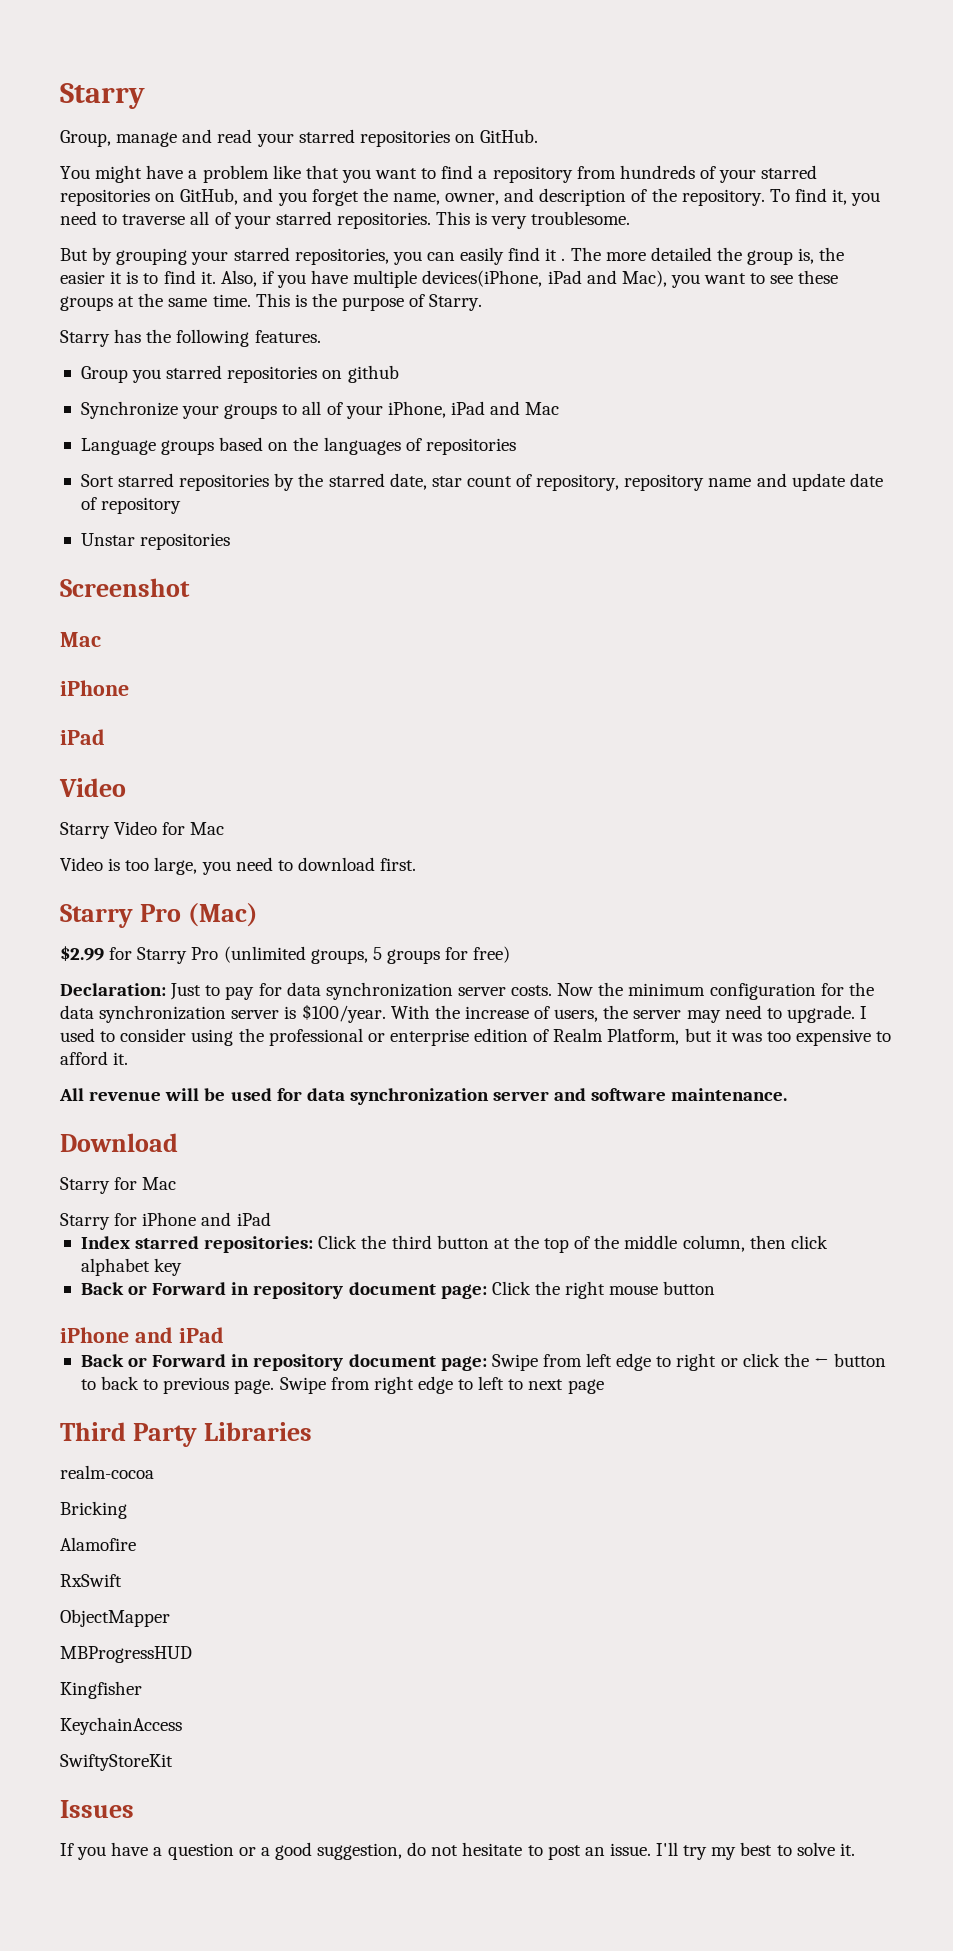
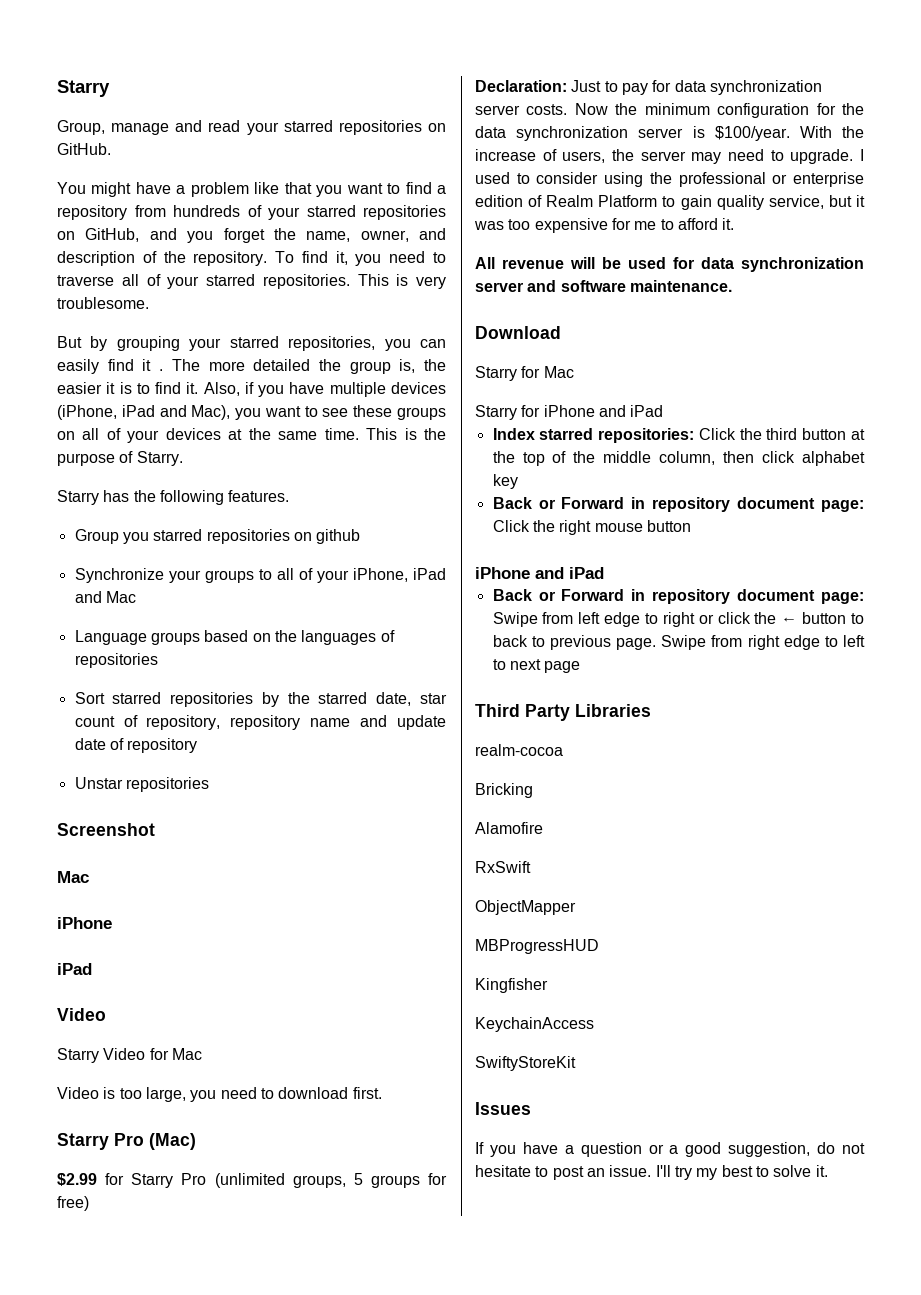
- Also, if you have multiple devices(iPhone, iPad and Mac), you want to see these groups at the same time.
+ Also, if you have multiple devices (iPhone, iPad and Mac), you want to see these groups on all of your devices at the same time.
- I used to consider using the professional or enterprise edition of Realm Platform, but it was too expensive to afford it.
+ I used to consider using the professional or enterprise edition of Realm Platform to gain quality service, but it was too expensive for me to afford it.

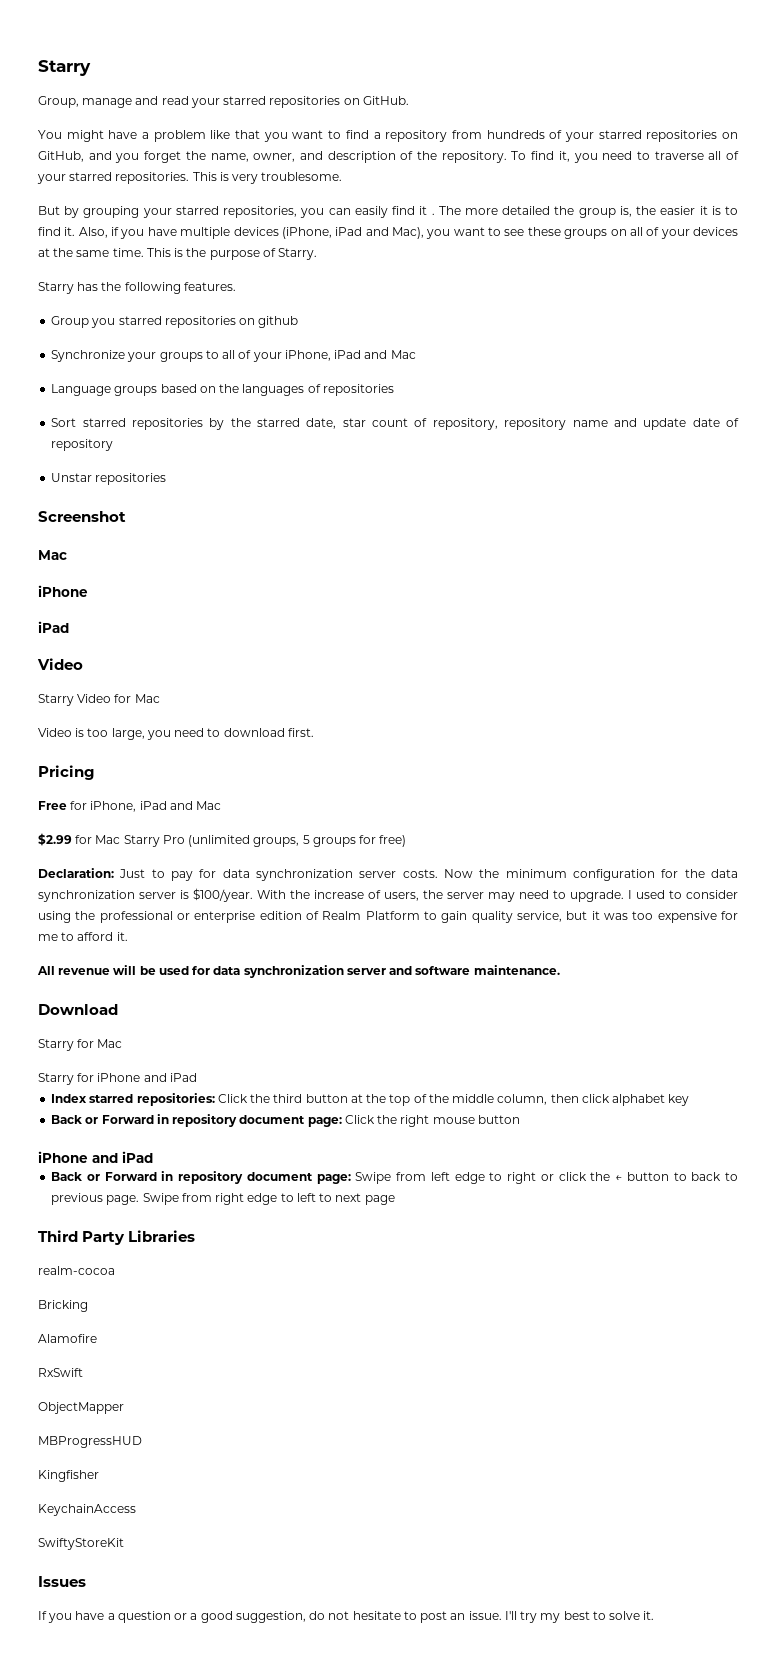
- Starry Pro (Mac)
+ Pricing
+ Free for iPhone, iPad and Mac
- $2.99 for Starry Pro (unlimited groups, 5 groups for free)
+ $2.99 for Mac Starry Pro (unlimited groups, 5 groups for free)

